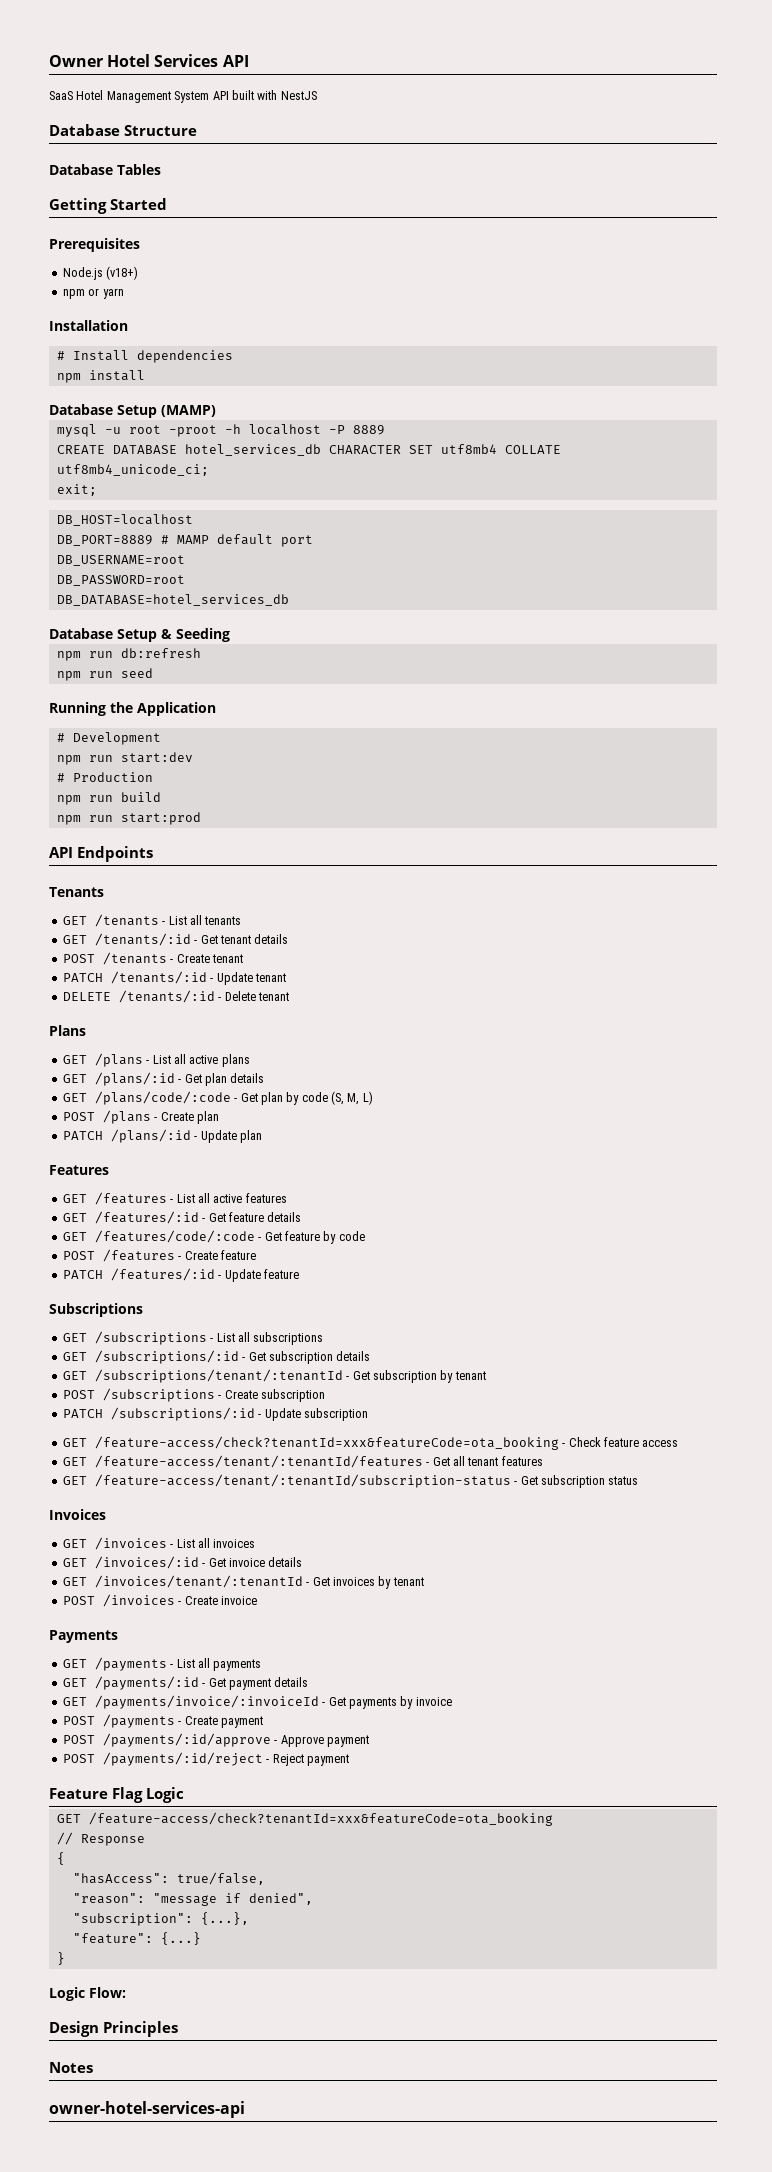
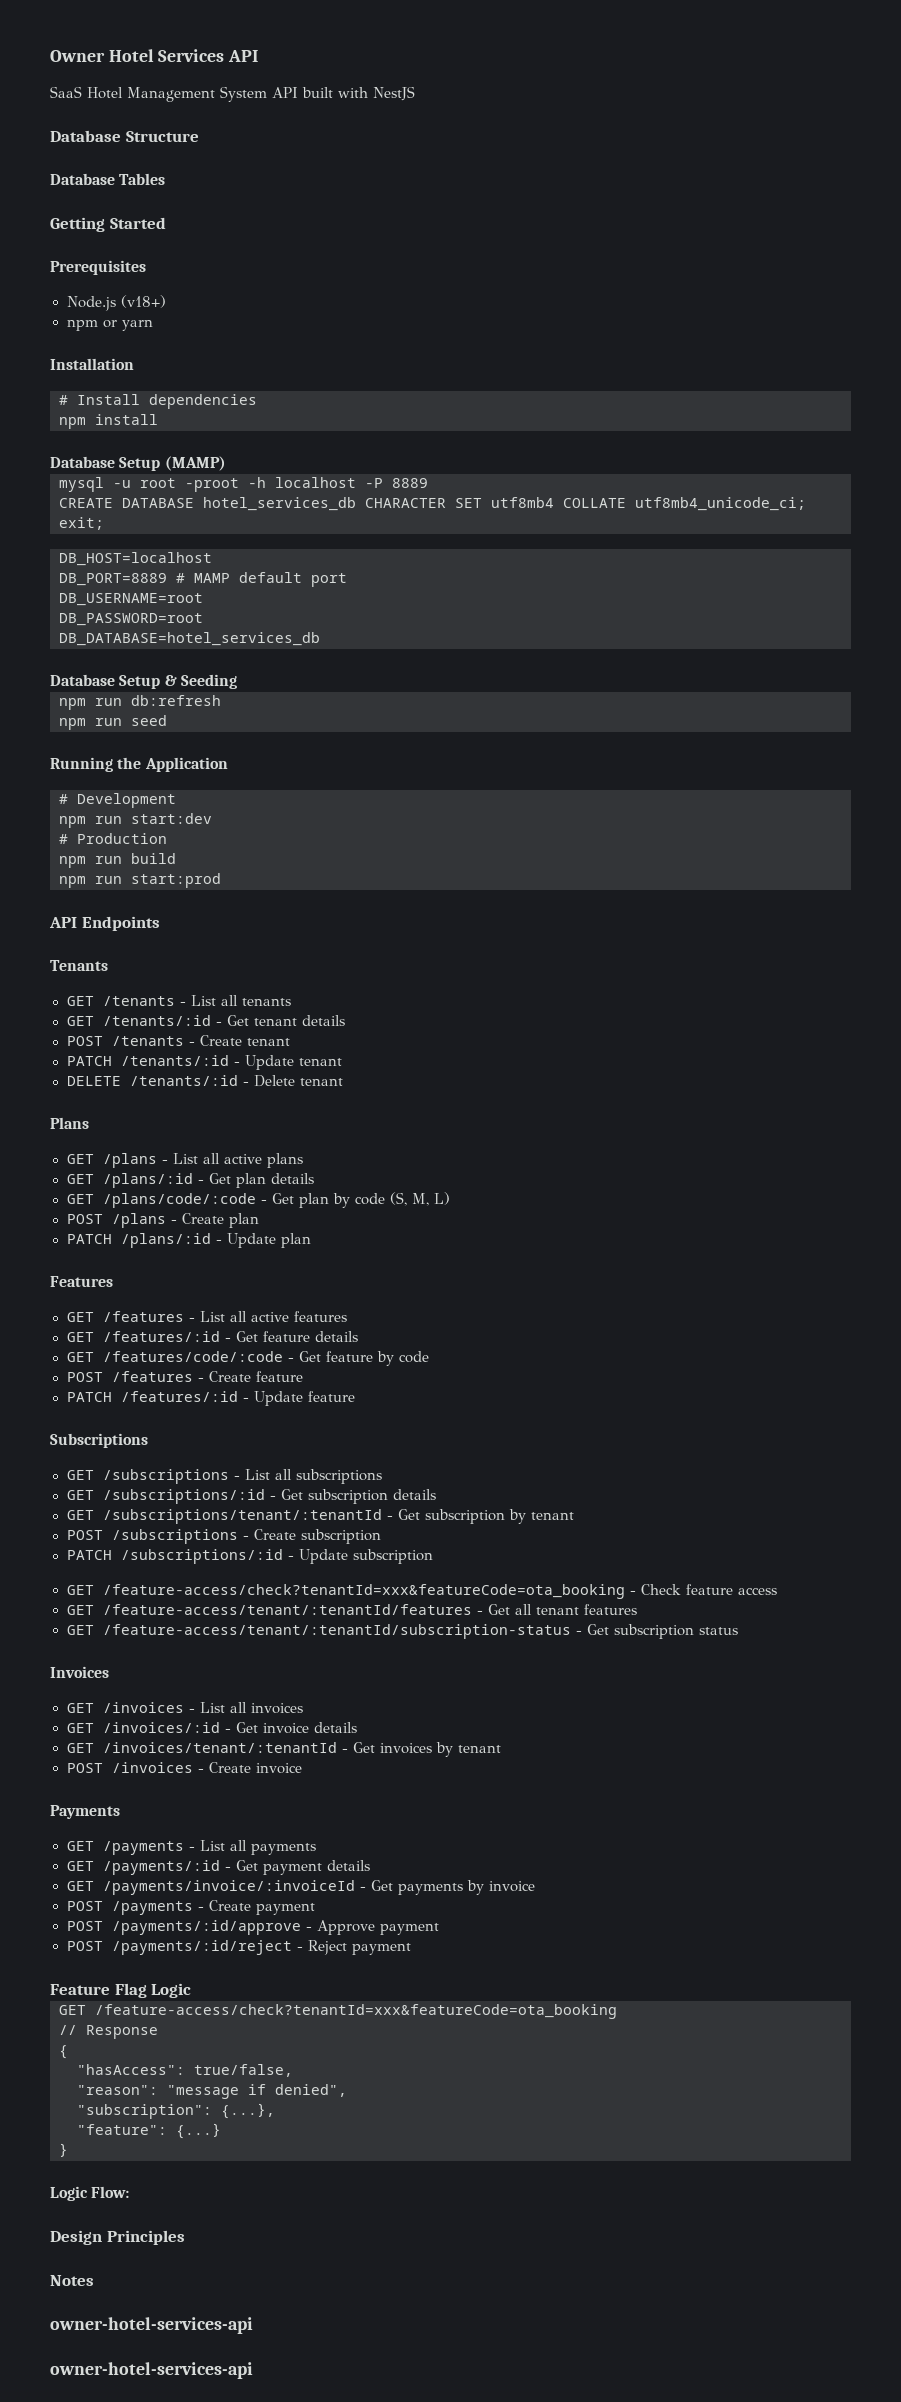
  Notes
+ owner-hotel-services-api

